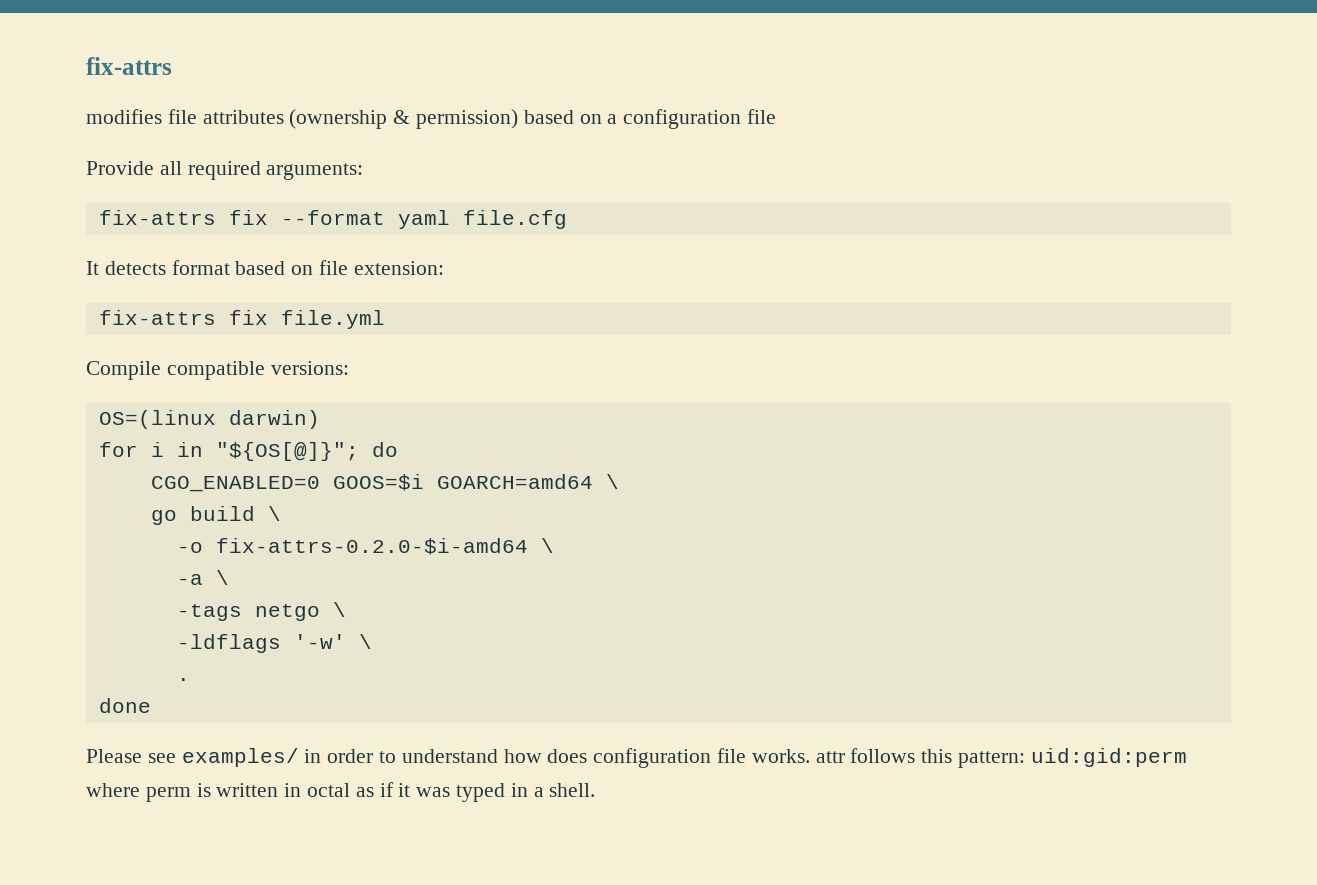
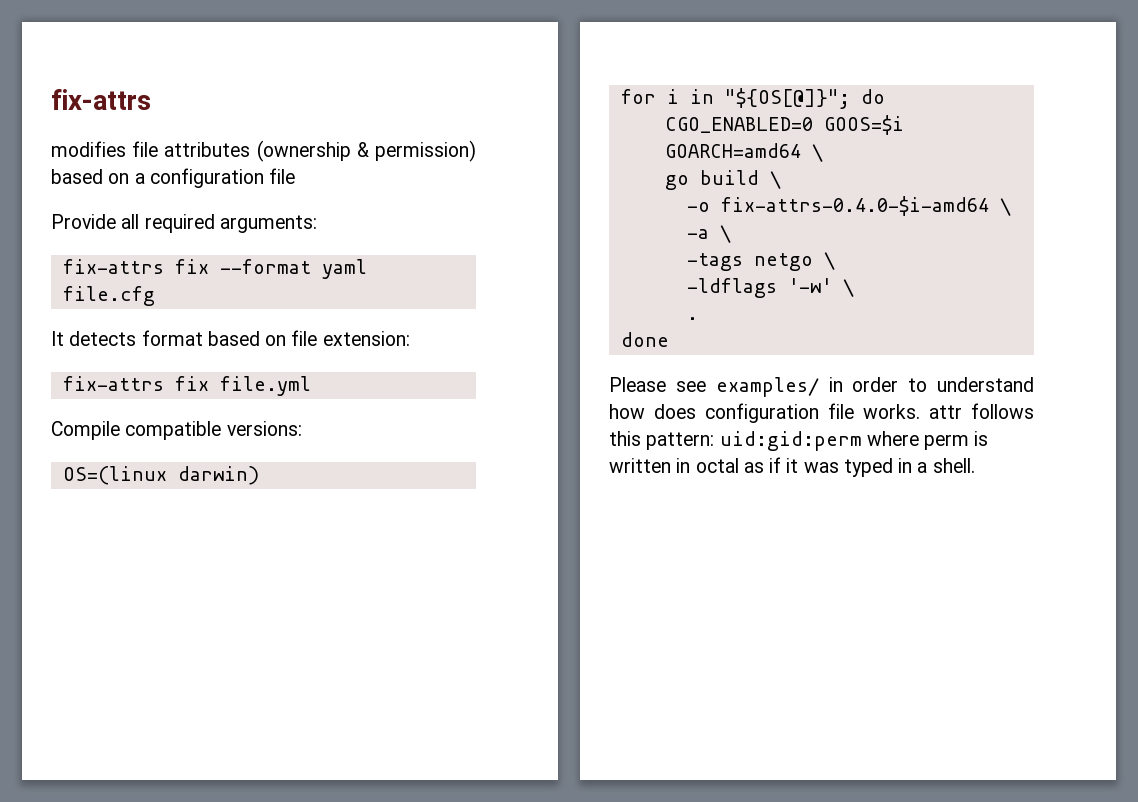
- -o fix-attrs-0.2.0-$i-amd64 \
+ -o fix-attrs-0.4.0-$i-amd64 \

